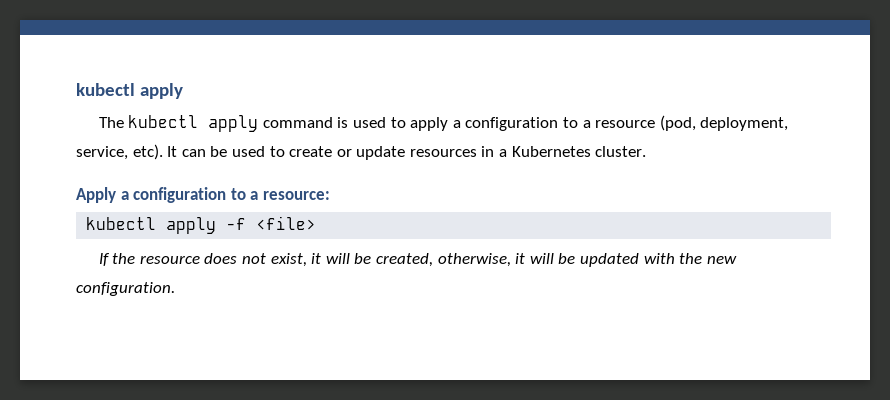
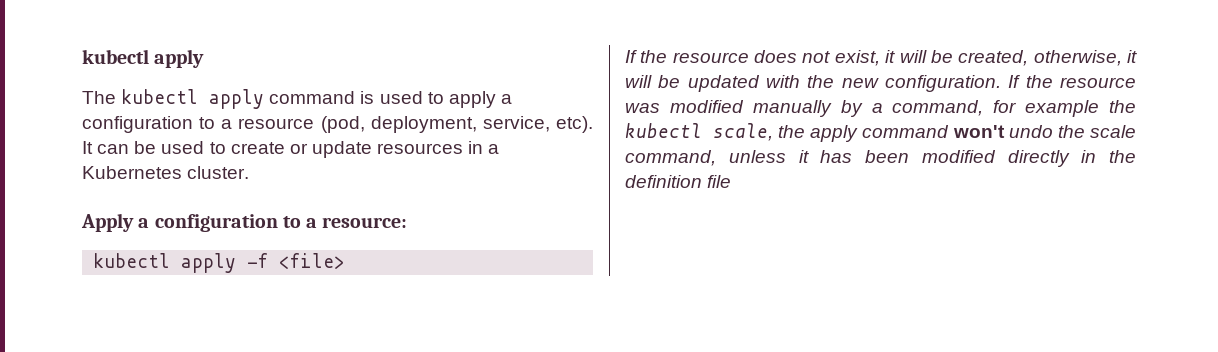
+ If the resource was modified manually by a command, for example the kubectl scale, the apply command won't undo the scale command, unless it has been modified directly in the definition file

